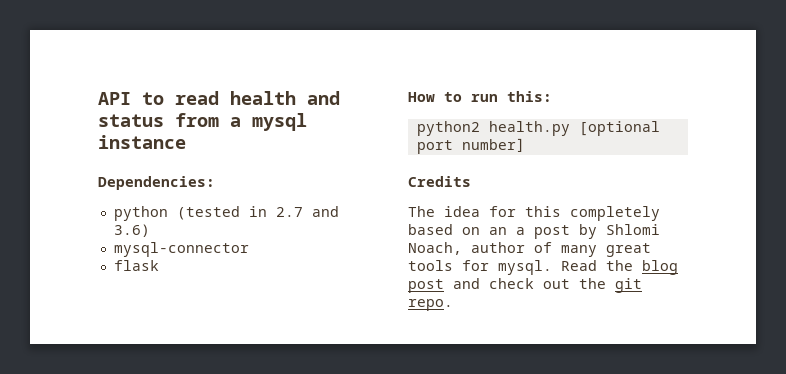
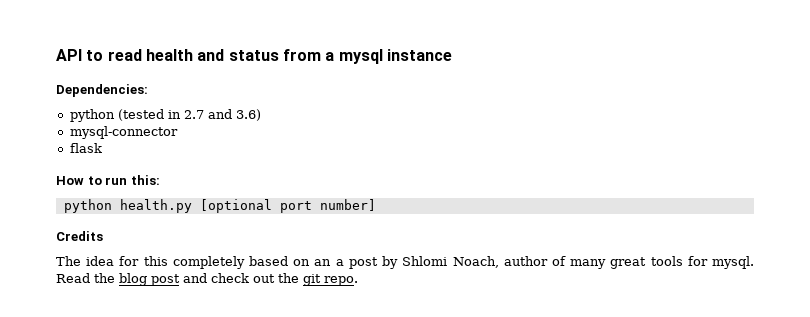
- python2 health.py [optional port number]
+ python health.py [optional port number]

